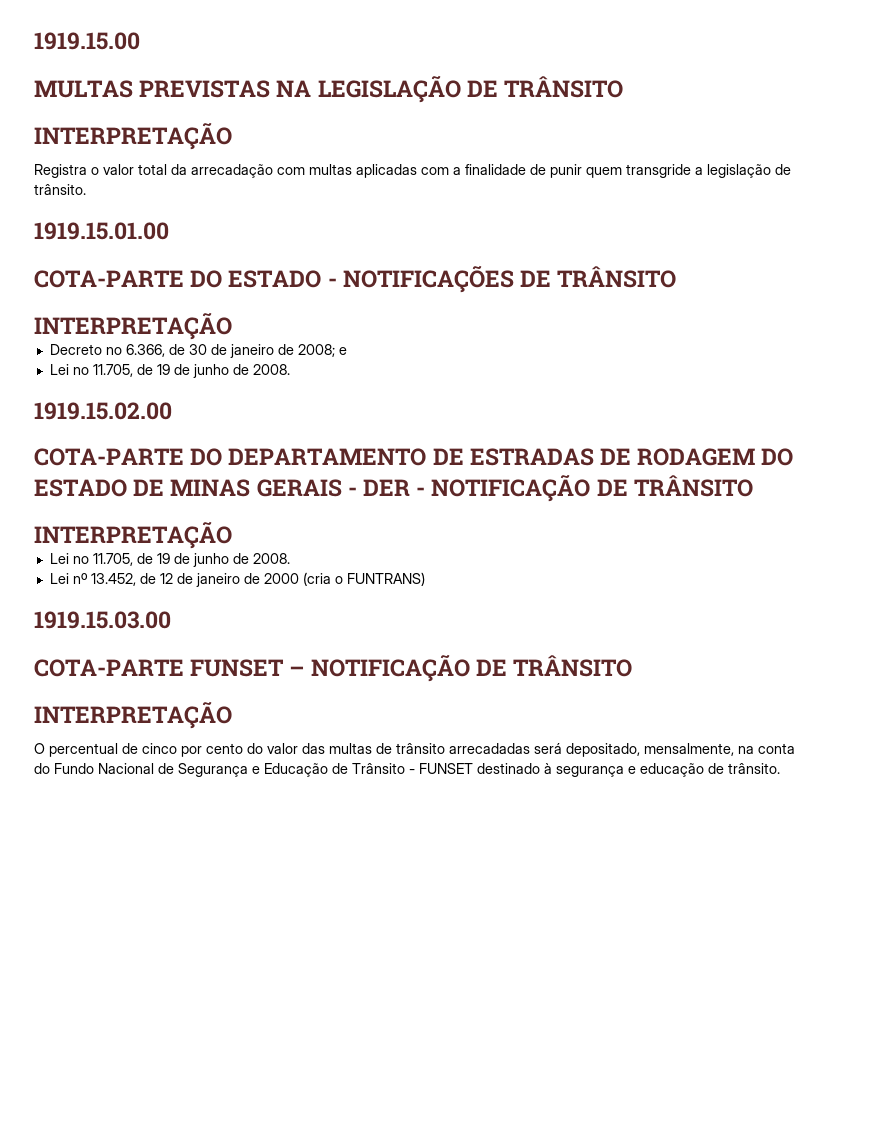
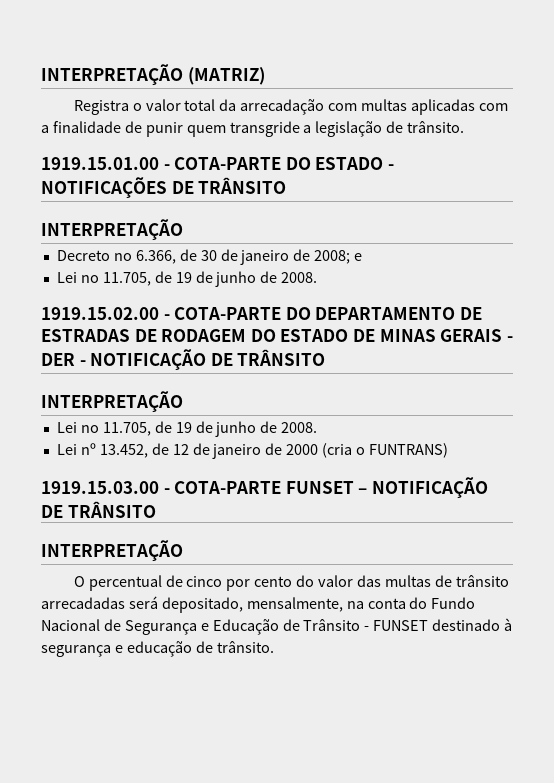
- 1919.15.00
- MULTAS PREVISTAS NA LEGISLAÇÃO DE TRÂNSITO
- INTERPRETAÇÃO
+ INTERPRETAÇÃO (MATRIZ)
- 1919.15.01.00
- COTA-PARTE DO ESTADO - NOTIFICAÇÕES DE TRÂNSITO
+ 1919.15.01.00 - COTA-PARTE DO ESTADO - NOTIFICAÇÕES DE TRÂNSITO
- 1919.15.02.00
- COTA-PARTE DO DEPARTAMENTO DE ESTRADAS DE RODAGEM DO ESTADO DE MINAS GERAIS - DER - NOTIFICAÇÃO DE TRÂNSITO
+ 1919.15.02.00 - COTA-PARTE DO DEPARTAMENTO DE ESTRADAS DE RODAGEM DO ESTADO DE MINAS GERAIS - DER - NOTIFICAÇÃO DE TRÂNSITO
- 1919.15.03.00
- COTA-PARTE FUNSET – NOTIFICAÇÃO DE TRÂNSITO
+ 1919.15.03.00 - COTA-PARTE FUNSET – NOTIFICAÇÃO DE TRÂNSITO

